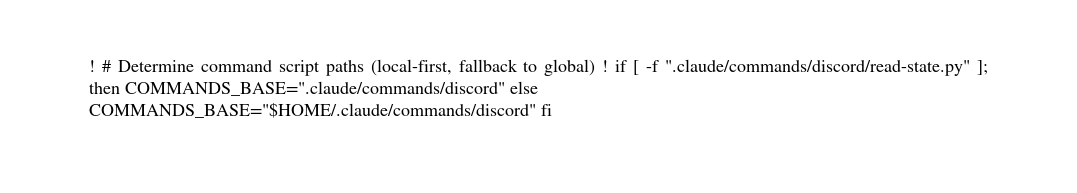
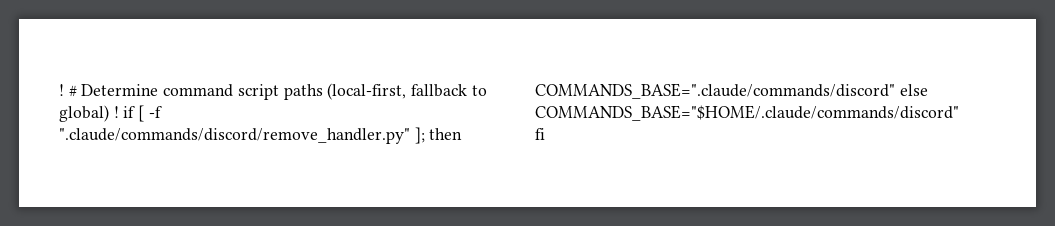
- # Determine command script paths (local-first, fallback to global) ! if [ -f ".claude/commands/discord/read-state.py" ]; then COMMANDS_BASE=".claude/commands/discord" else COMMANDS_BASE="$HOME/.claude/commands/discord" fi
+ # Determine command script paths (local-first, fallback to global) ! if [ -f ".claude/commands/discord/remove_handler.py" ]; then COMMANDS_BASE=".claude/commands/discord" else COMMANDS_BASE="$HOME/.claude/commands/discord" fi

